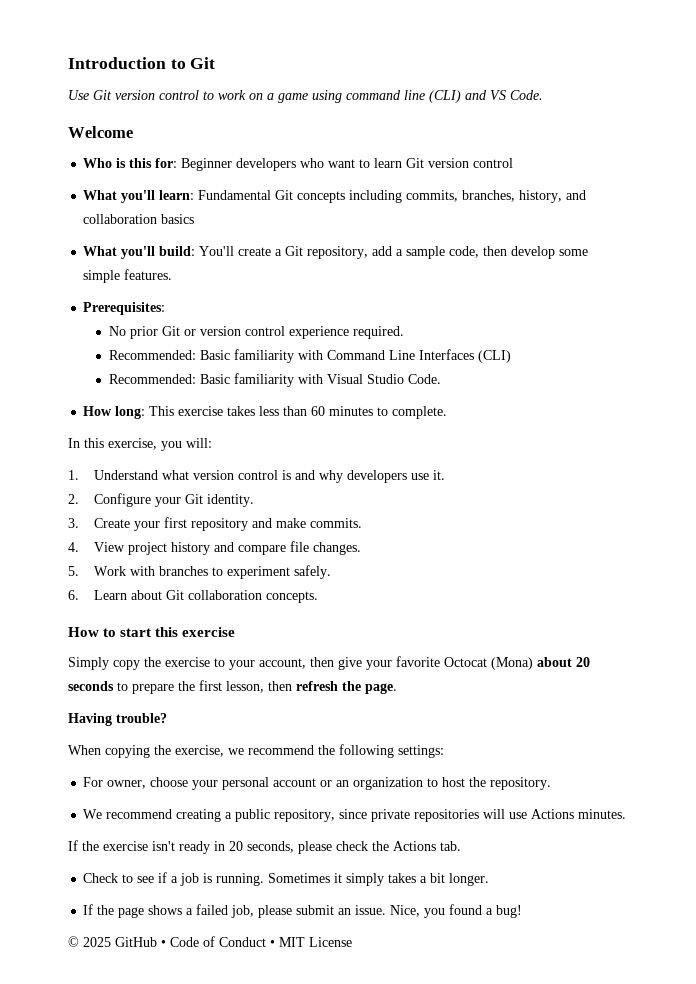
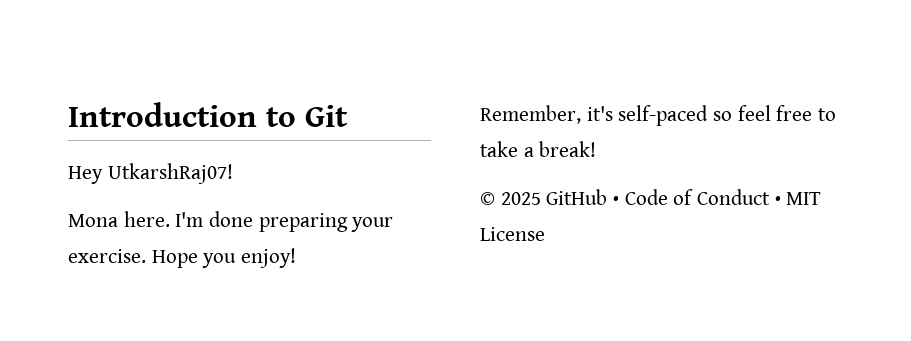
- Use Git version control to work on a game using command line (CLI) and VS Code.
- Welcome
- Who is this for: Beginner developers who want to learn Git version control
- What you'll learn: Fundamental Git concepts including commits, branches, history, and collaboration basics
- What you'll build: You'll create a Git repository, add a sample code, then develop some simple features.
- Prerequisites:
- No prior Git or version control experience required.
- Recommended: Basic familiarity with Command Line Interfaces (CLI)
- Recommended: Basic familiarity with Visual Studio Code.
- How long: This exercise takes less than 60 minutes to complete.
- In this exercise, you will:
- 1. Understand what version control is and why developers use it.
- 2. Configure your Git identity.
- 3. Create your first repository and make commits.
- 4. View project history and compare file changes.
- 5. Work with branches to experiment safely.
- 6. Learn about Git collaboration concepts.
- How to start this exercise
- Simply copy the exercise to your account, then give your favorite Octocat (Mona) about 20 seconds to prepare the first lesson, then refresh the page.
- Having trouble?
- When copying the exercise, we recommend the following settings:
- For owner, choose your personal account or an organization to host the repository.
- We recommend creating a public repository, since private repositories will use Actions minutes.
- If the exercise isn't ready in 20 seconds, please check the Actions tab.
- Check to see if a job is running. Sometimes it simply takes a bit longer.
- If the page shows a failed job, please submit an issue. Nice, you found a bug!
+ Hey UtkarshRaj07!
+ Mona here. I'm done preparing your exercise. Hope you enjoy!
+ Remember, it's self-paced so feel free to take a break!

